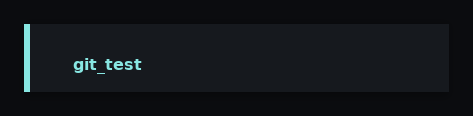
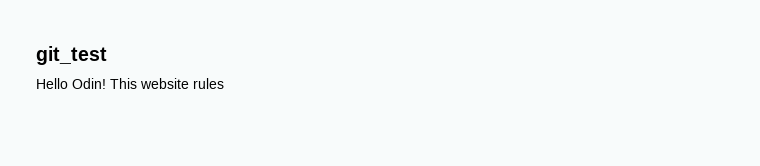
+ Hello Odin! This website rules

